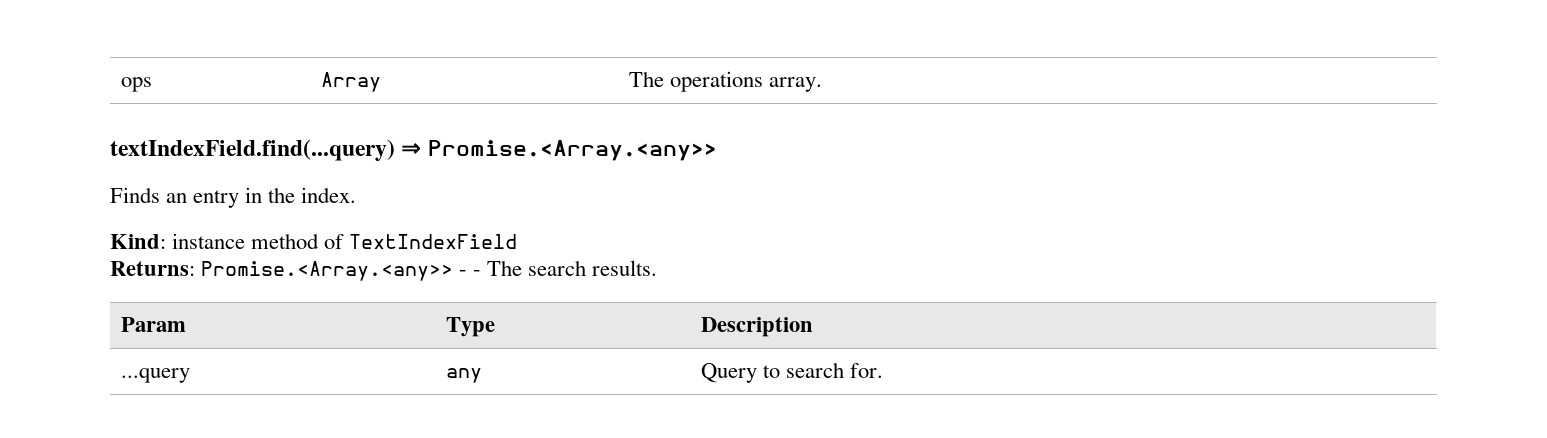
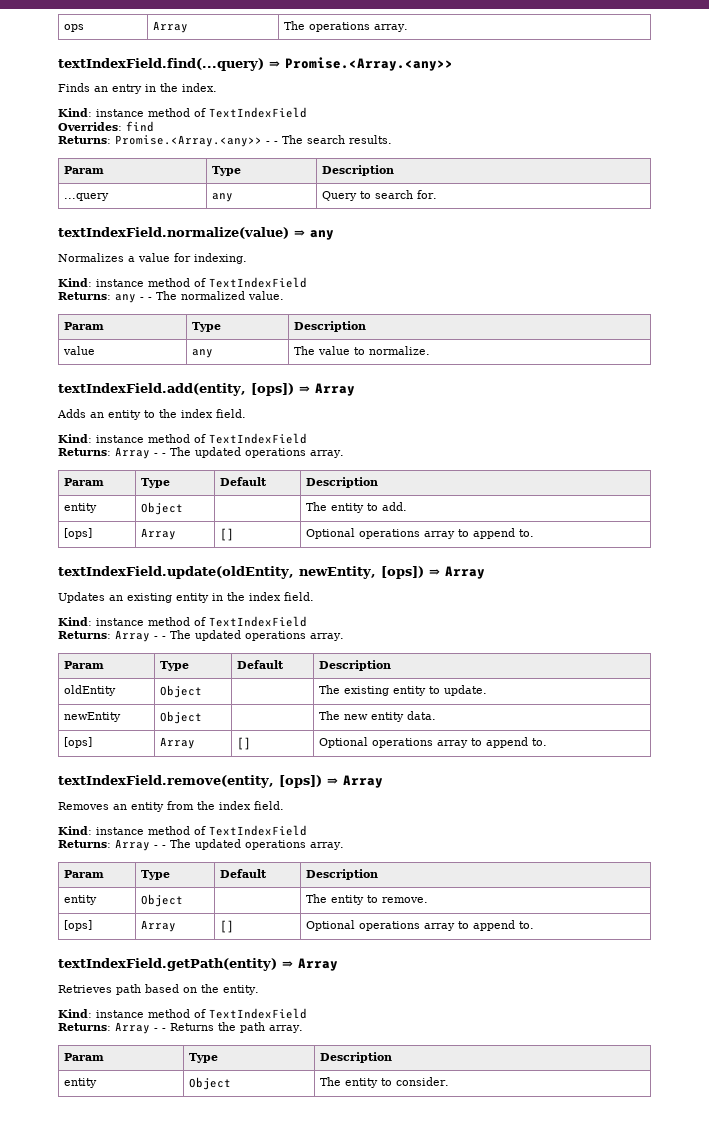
+ Overrides: find
+ textIndexField.normalize(value) ⇒ any
+ Normalizes a value for indexing.
+ Kind: instance method of TextIndexField
+ Returns: any - - The normalized value.
+ Param | Type | Description
+ value | any | The value to normalize.
+ textIndexField.add(entity, [ops]) ⇒ Array
+ Adds an entity to the index field.
+ Kind: instance method of TextIndexField
+ Returns: Array - - The updated operations array.
+ Param | Type | Default | Description
+ entity | Object | | The entity to add.
+ [ops] | Array | [] | Optional operations array to append to.
+ textIndexField.update(oldEntity, newEntity, [ops]) ⇒ Array
+ Updates an existing entity in the index field.
+ Kind: instance method of TextIndexField
+ Returns: Array - - The updated operations array.
+ Param | Type | Default | Description
+ oldEntity | Object | | The existing entity to update.
+ newEntity | Object | | The new entity data.
+ [ops] | Array | [] | Optional operations array to append to.
+ textIndexField.remove(entity, [ops]) ⇒ Array
+ Removes an entity from the index field.
+ Kind: instance method of TextIndexField
+ Returns: Array - - The updated operations array.
+ Param | Type | Default | Description
+ entity | Object | | The entity to remove.
+ [ops] | Array | [] | Optional operations array to append to.
+ textIndexField.getPath(entity) ⇒ Array
+ Retrieves path based on the entity.
+ Kind: instance method of TextIndexField
+ Returns: Array - - Returns the path array.
+ Param | Type | Description
+ entity | Object | The entity to consider.

